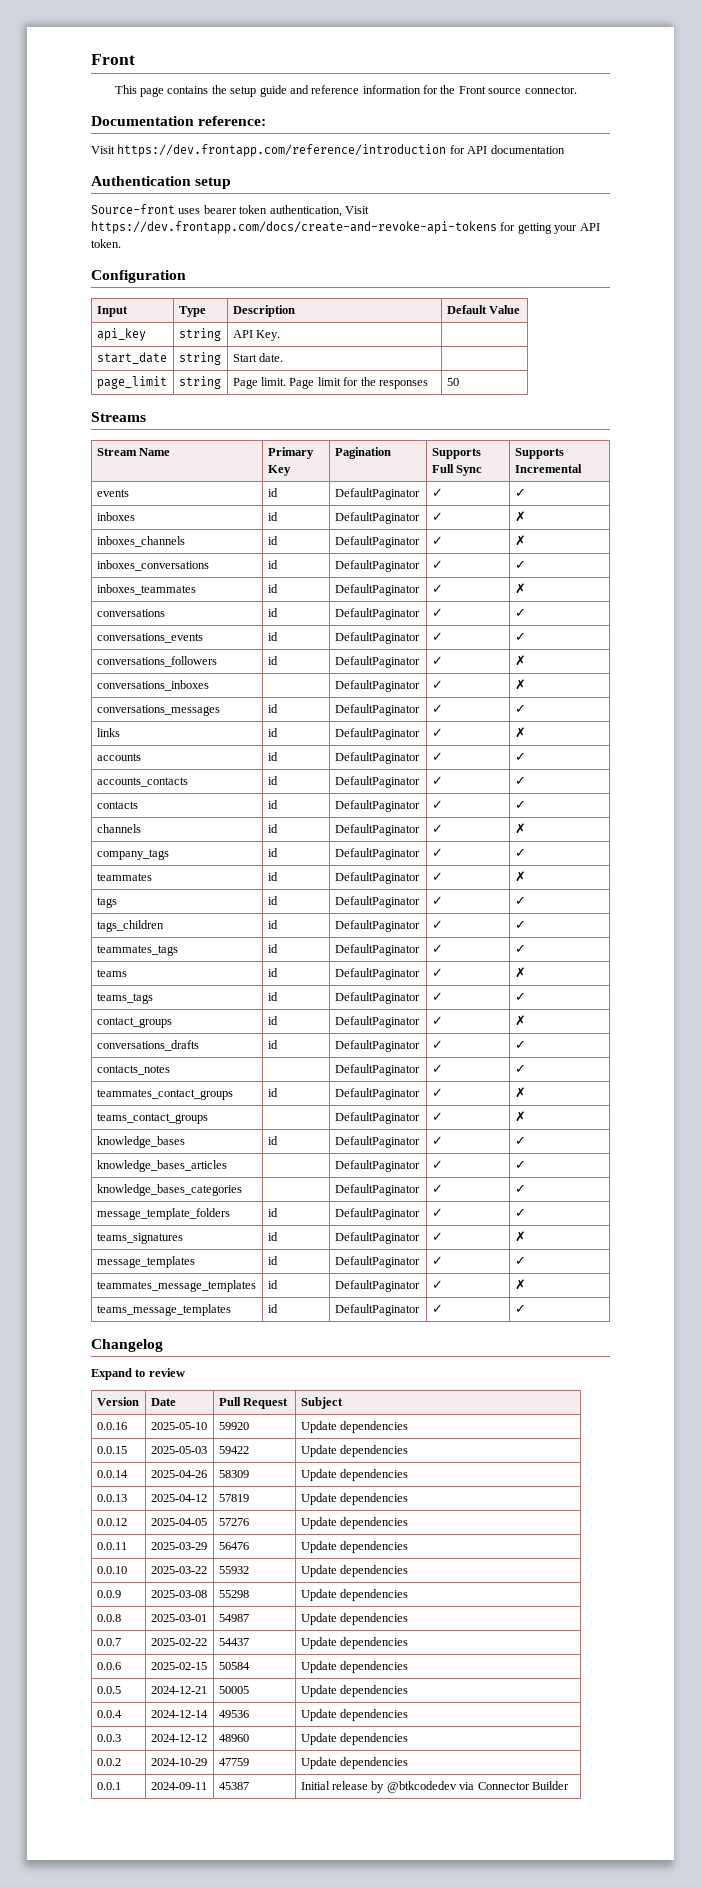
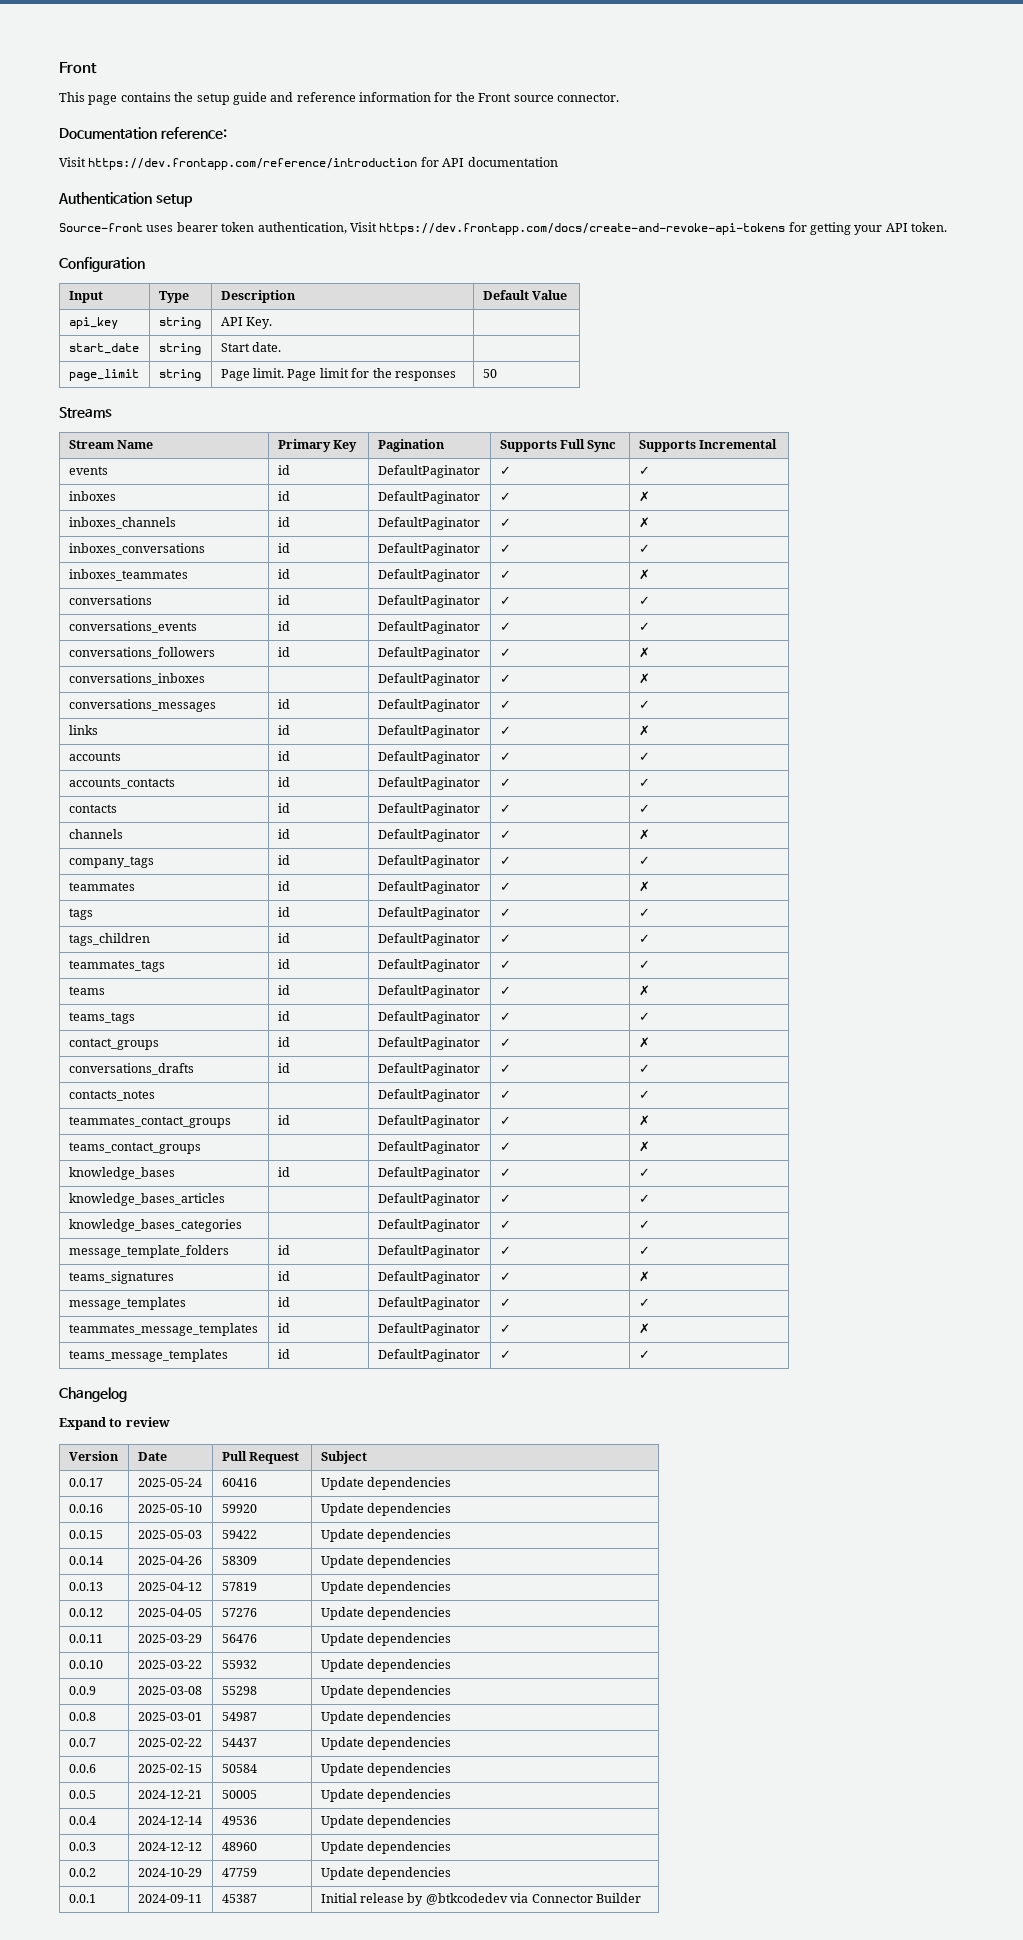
+ 0.0.17 | 2025-05-24 | 60416 | Update dependencies

